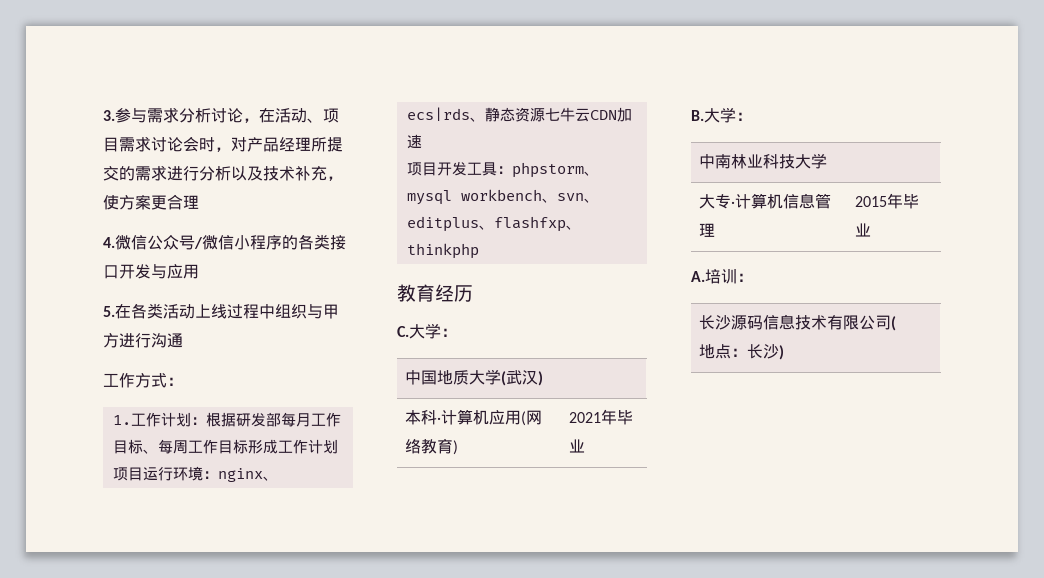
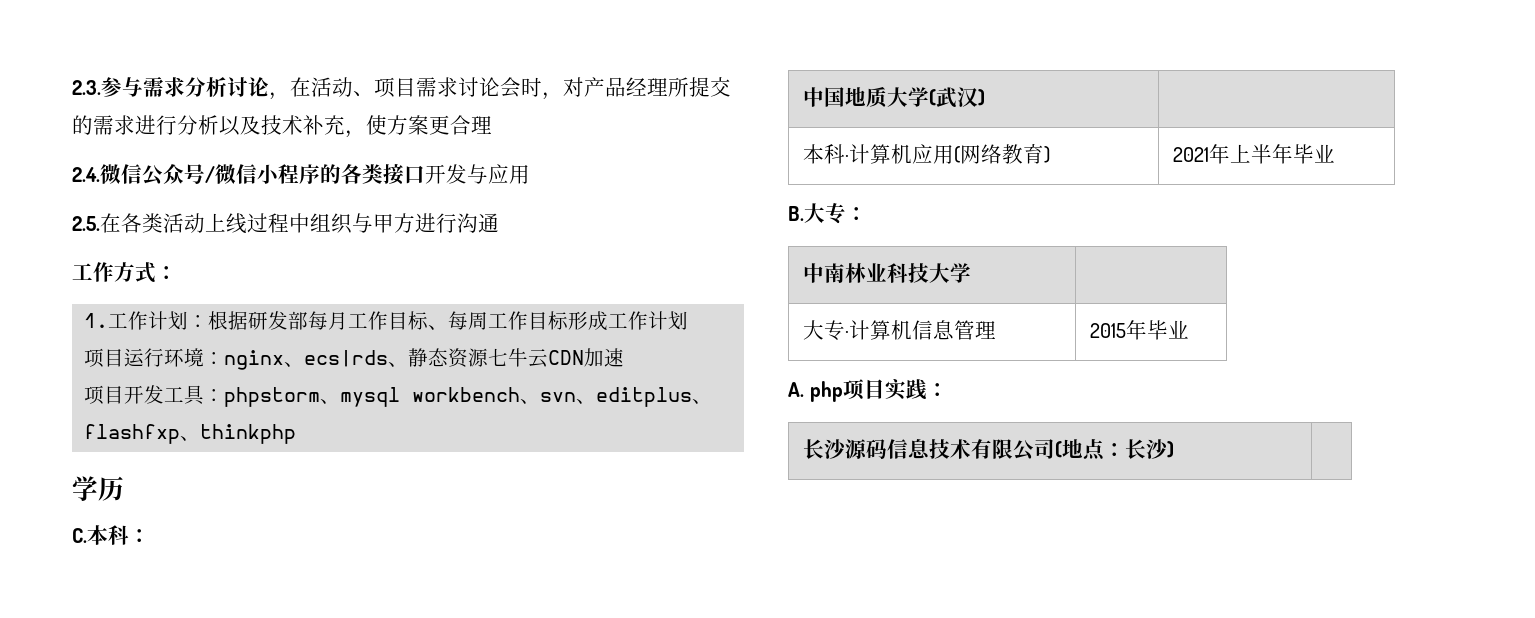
- 3.参与需求分析讨论，在活动、项目需求讨论会时，对产品经理所提交的需求进行分析以及技术补充，使方案更合理
+ 2.3.参与需求分析讨论，在活动、项目需求讨论会时，对产品经理所提交的需求进行分析以及技术补充，使方案更合理
- 4.微信公众号/微信小程序的各类接口开发与应用
+ 2.4.微信公众号/微信小程序的各类接口开发与应用
- 5.在各类活动上线过程中组织与甲方进行沟通
+ 2.5.在各类活动上线过程中组织与甲方进行沟通
- 教育经历
+ 学历
- C.大学：
+ C.本科：
- 本科·计算机应用(网络教育) | 2021年毕业
+ 本科·计算机应用(网络教育) | 2021年上半年毕业
- B.大学：
+ B.大专：
- A.培训：
+ A. php项目实践：

